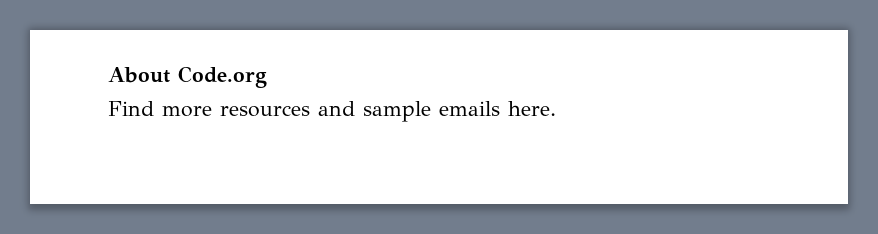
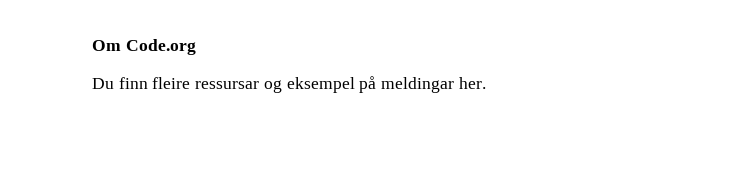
- About Code.org
+ Om Code.org
- Find more resources and sample emails here.
+ Du finn fleire ressursar og eksempel på meldingar her.

